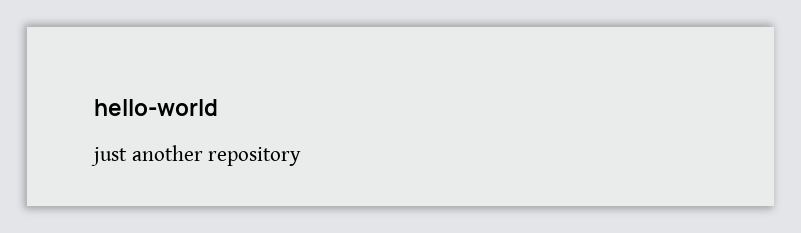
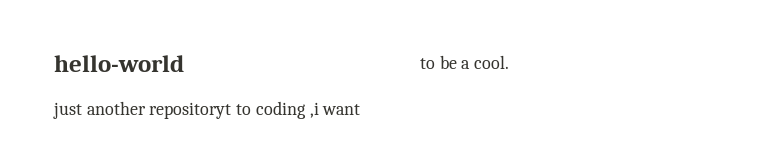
- just another repository
+ just another repositoryt to coding ,i want to be a cool.

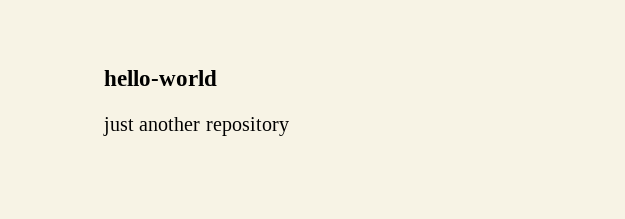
- just another repositoryt to coding ,i want to be a cool.
+ just another repository

